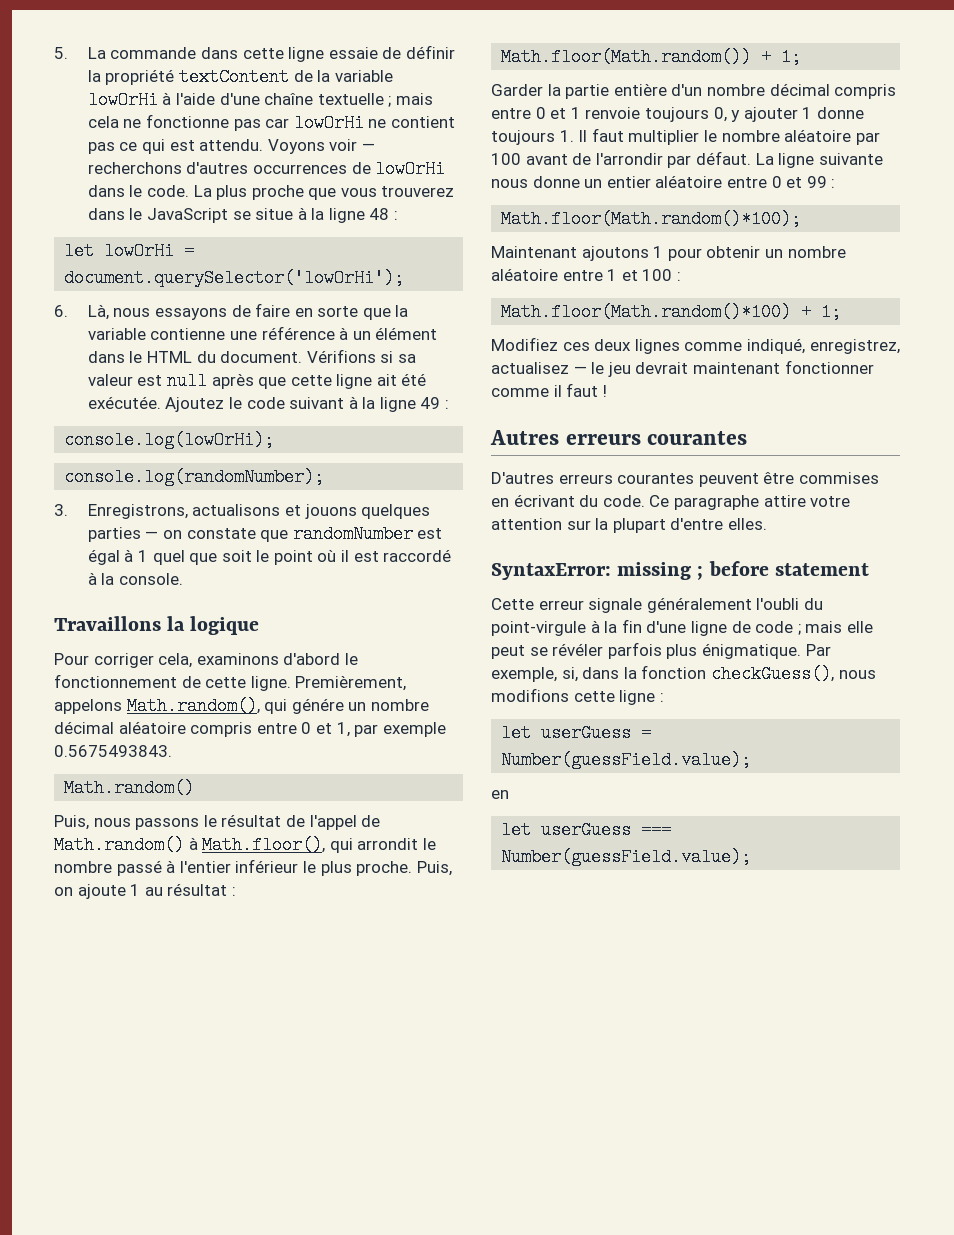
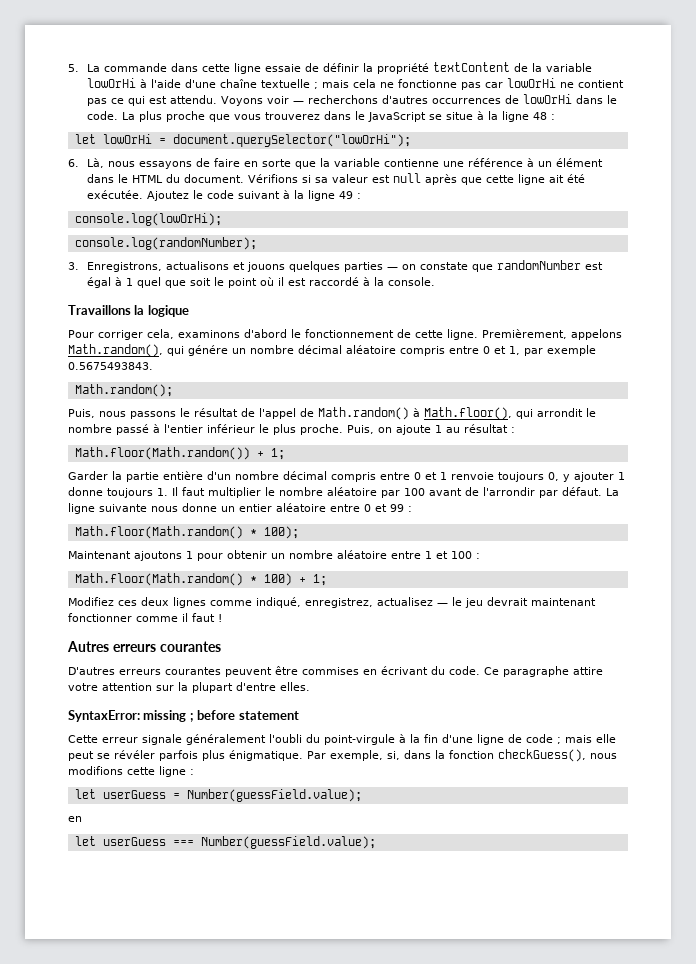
- let lowOrHi = document.querySelector('lowOrHi');
+ let lowOrHi = document.querySelector("lowOrHi");
  Premièrement, appelons Math.random(), qui génére un nombre décimal aléatoire compris entre 0 et 1, par exemple 0.5675493843.
- Math.random()
+ Math.random();
- Math.floor(Math.random()*100);
+ Math.floor(Math.random() * 100);
- Math.floor(Math.random()*100) + 1;
+ Math.floor(Math.random() * 100) + 1;

